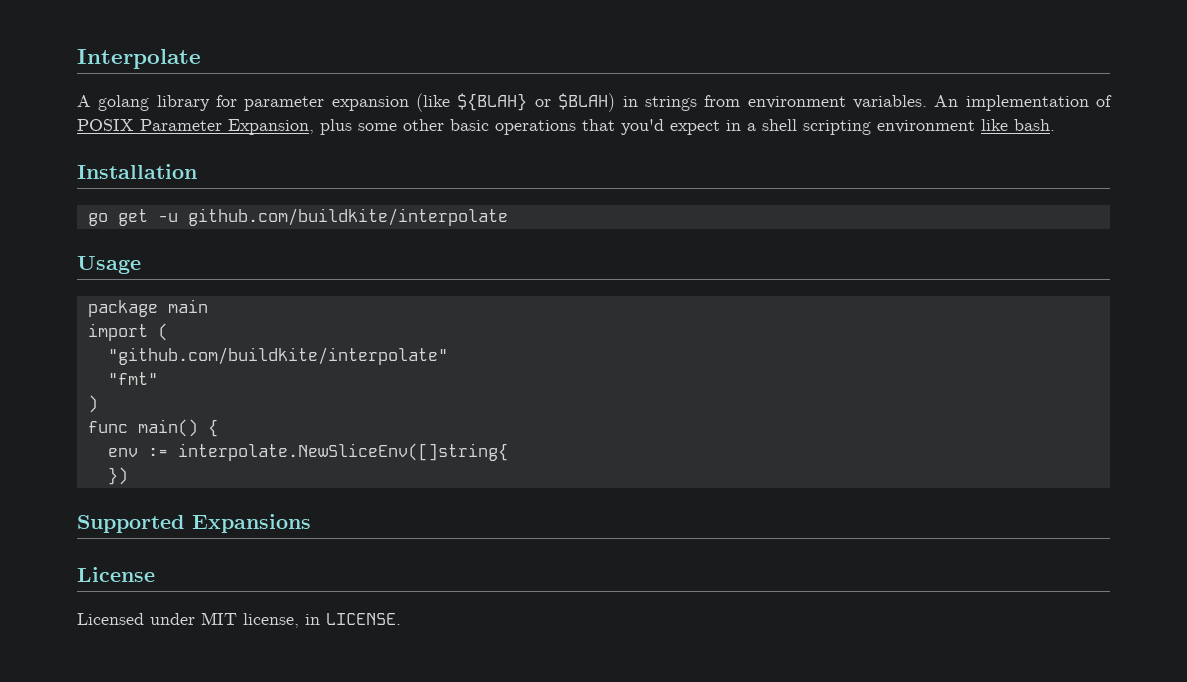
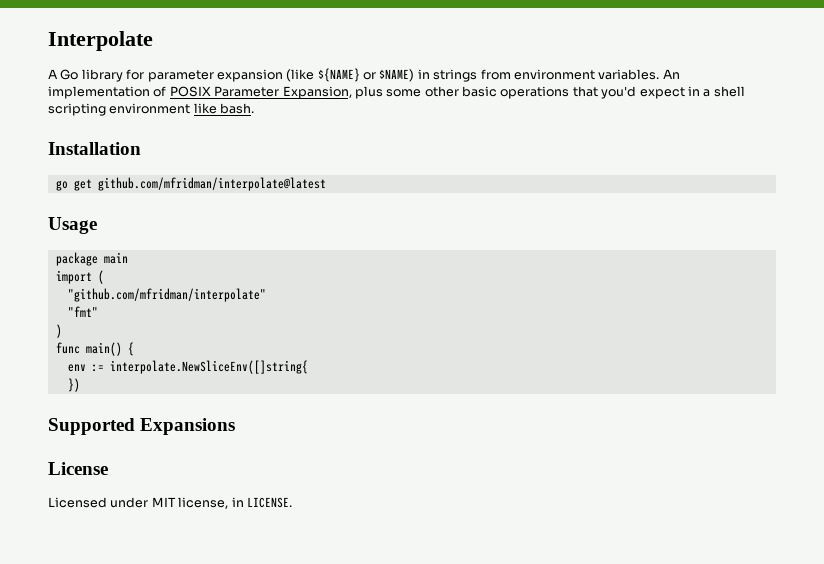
- A golang library for parameter expansion (like ${BLAH} or $BLAH) in strings from environment variables.
+ A Go library for parameter expansion (like ${NAME} or $NAME) in strings from environment variables.
- go get -u github.com/buildkite/interpolate
+ go get github.com/mfridman/interpolate@latest
- "github.com/buildkite/interpolate"
+ "github.com/mfridman/interpolate"

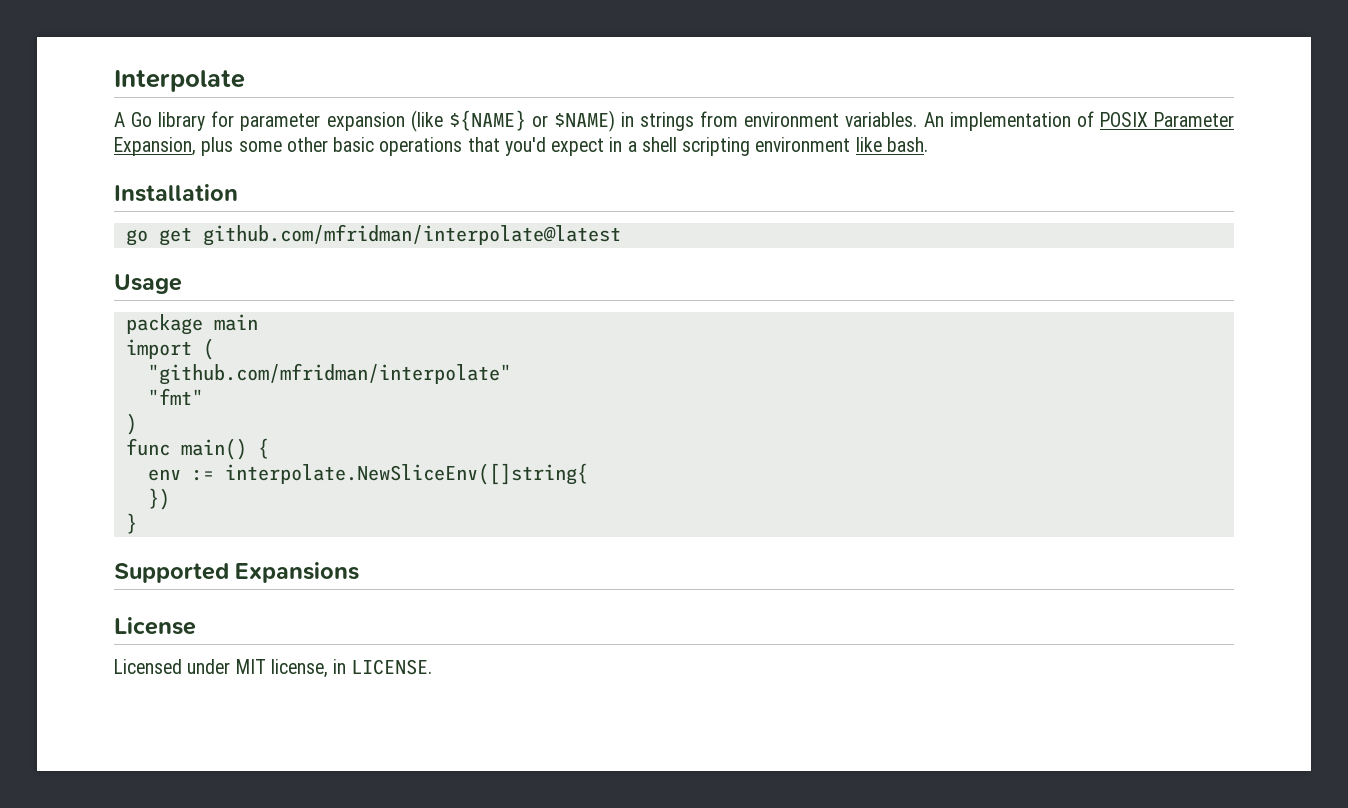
+ }

